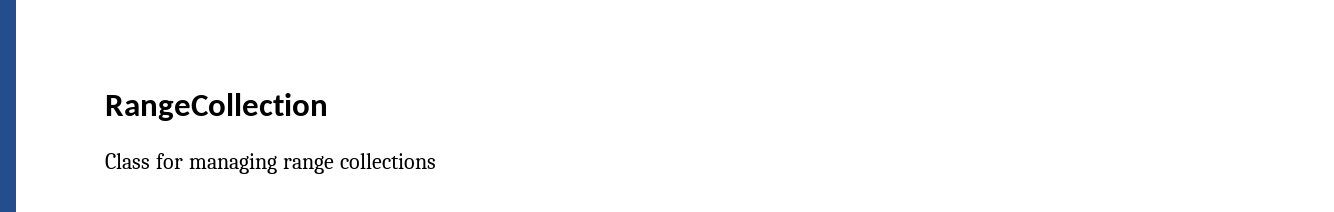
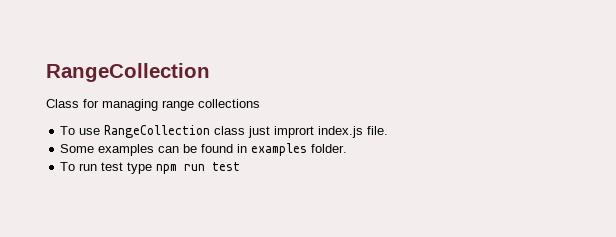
+ To use RangeCollection class just imprort index.js file.
+ Some examples can be found in examples folder.
+ To run test type npm run test

